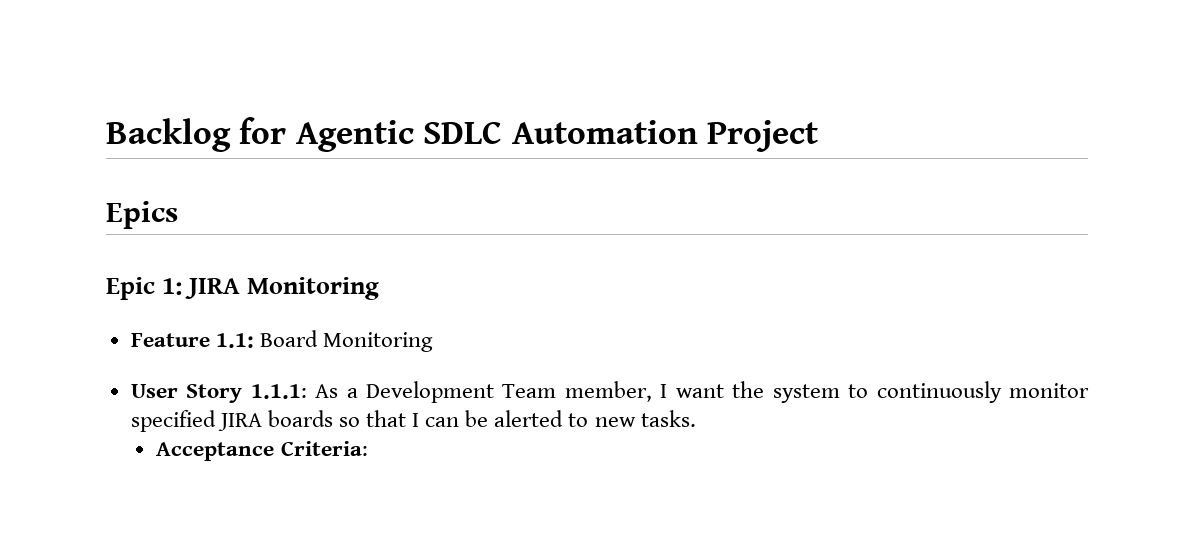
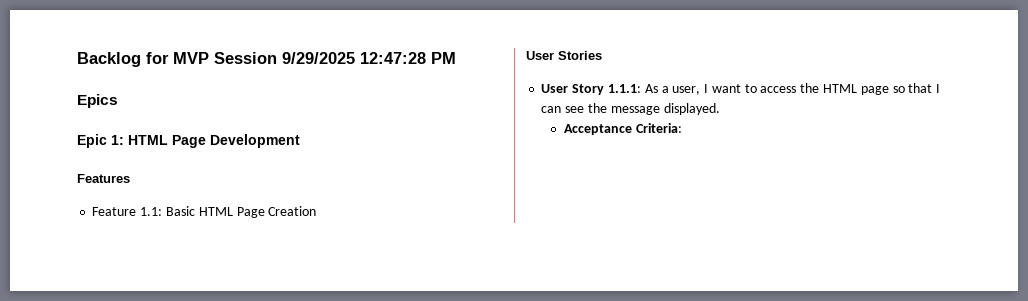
- Backlog for Agentic SDLC Automation Project
+ Backlog for MVP Session 9/29/2025 12:47:28 PM
  Epics
- Epic 1: JIRA Monitoring
- Feature 1.1: Board Monitoring
+ Epic 1: HTML Page Development
+ Features
+ Feature 1.1: Basic HTML Page Creation
+ User Stories
- User Story 1.1.1: As a Development Team member, I want the system to continuously monitor specified JIRA boards so that I can be alerted to new tasks.
+ User Story 1.1.1: As a user, I want to access the HTML page so that I can see the message displayed.

